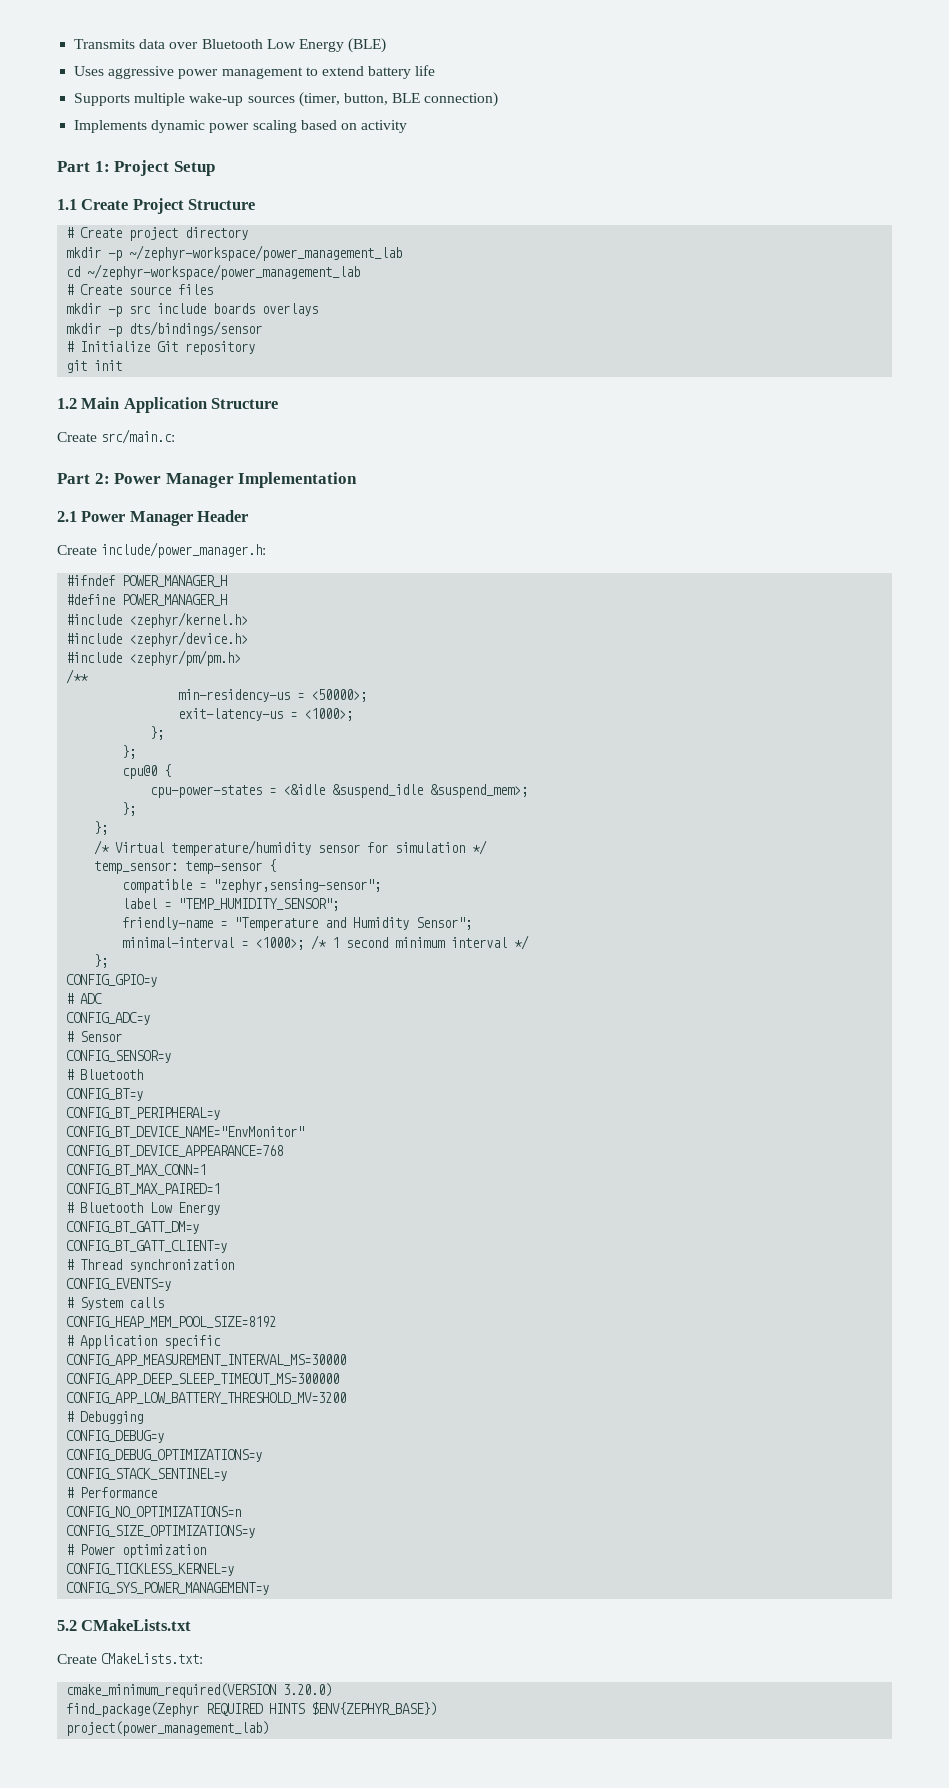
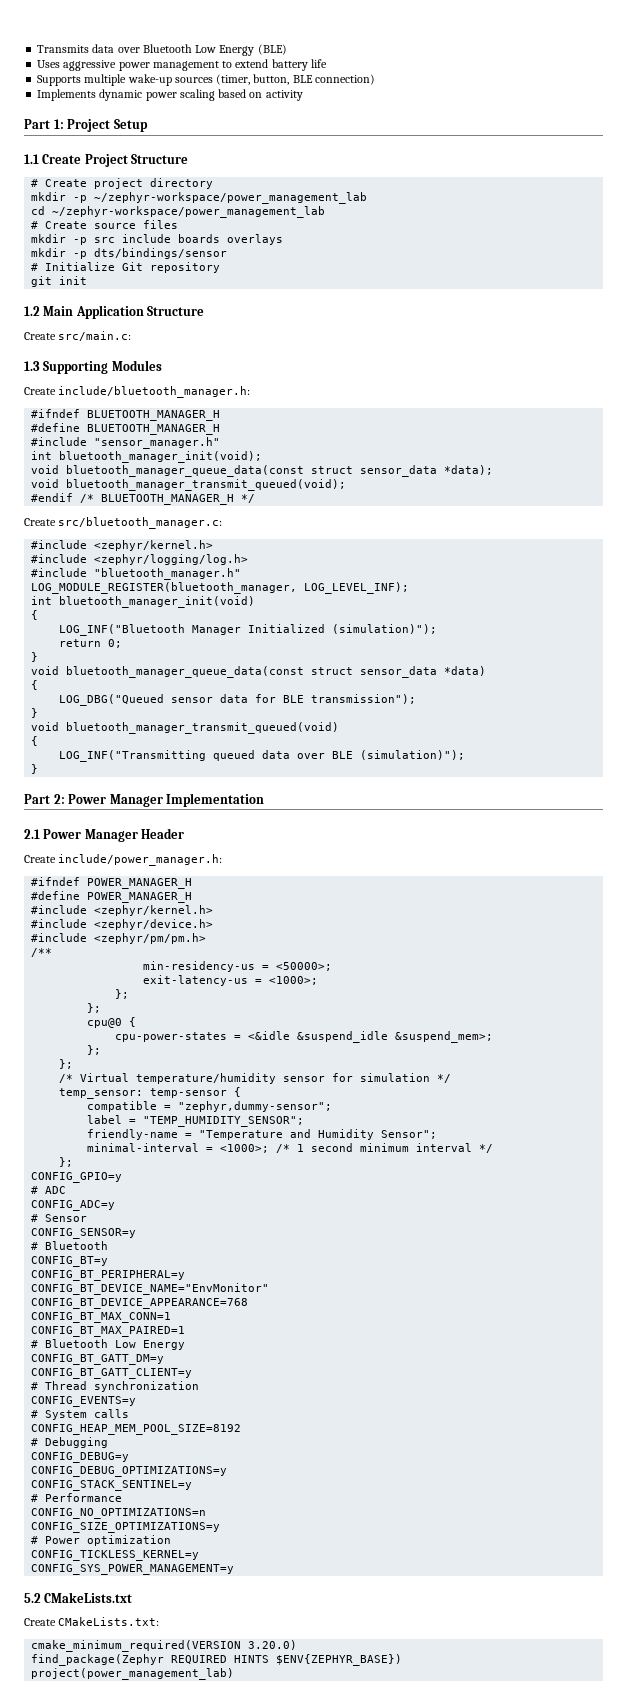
+ 1.3 Supporting Modules
+ Create include/bluetooth_manager.h:
+ #ifndef BLUETOOTH_MANAGER_H
+ #define BLUETOOTH_MANAGER_H
+ #include "sensor_manager.h"
+ int bluetooth_manager_init(void);
+ void bluetooth_manager_queue_data(const struct sensor_data *data);
+ void bluetooth_manager_transmit_queued(void);
+ #endif /* BLUETOOTH_MANAGER_H */
+ Create src/bluetooth_manager.c:
+ #include <zephyr/kernel.h>
+ #include <zephyr/logging/log.h>
+ #include "bluetooth_manager.h"
+ LOG_MODULE_REGISTER(bluetooth_manager, LOG_LEVEL_INF);
+ int bluetooth_manager_init(void)
+ {
+ LOG_INF("Bluetooth Manager Initialized (simulation)");
+ return 0;
+ }
+ void bluetooth_manager_queue_data(const struct sensor_data *data)
+ {
+ LOG_DBG("Queued sensor data for BLE transmission");
+ }
+ void bluetooth_manager_transmit_queued(void)
+ {
+ LOG_INF("Transmitting queued data over BLE (simulation)");
+ }
- compatible = "zephyr,sensing-sensor";
+ compatible = "zephyr,dummy-sensor";
- # Application specific
- CONFIG_APP_MEASUREMENT_INTERVAL_MS=30000
- CONFIG_APP_DEEP_SLEEP_TIMEOUT_MS=300000
- CONFIG_APP_LOW_BATTERY_THRESHOLD_MV=3200

